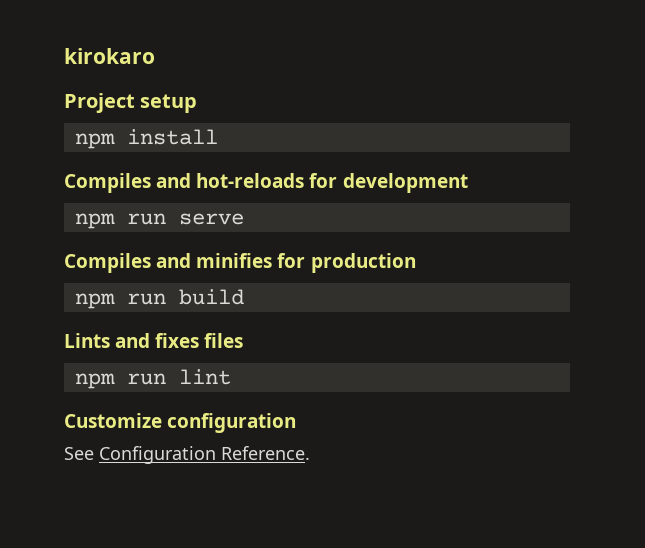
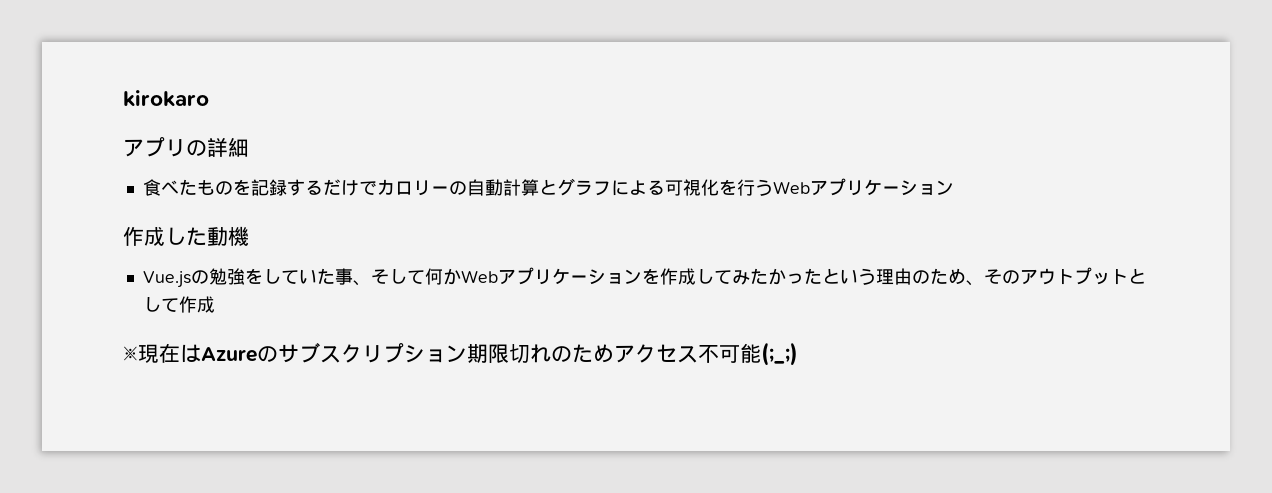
- Project setup
- npm install
- Compiles and hot-reloads for development
- npm run serve
- Compiles and minifies for production
- npm run build
- Lints and fixes files
- npm run lint
- Customize configuration
- See Configuration Reference.
+ アプリの詳細
+ 食べたものを記録するだけでカロリーの自動計算とグラフによる可視化を行うWebアプリケーション
+ 作成した動機
+ Vue.jsの勉強をしていた事、そして何かWebアプリケーションを作成してみたかったという理由のため、そのアウトプットとして作成
+ ※現在はAzureのサブスクリプション期限切れのためアクセス不可能(;_;)

